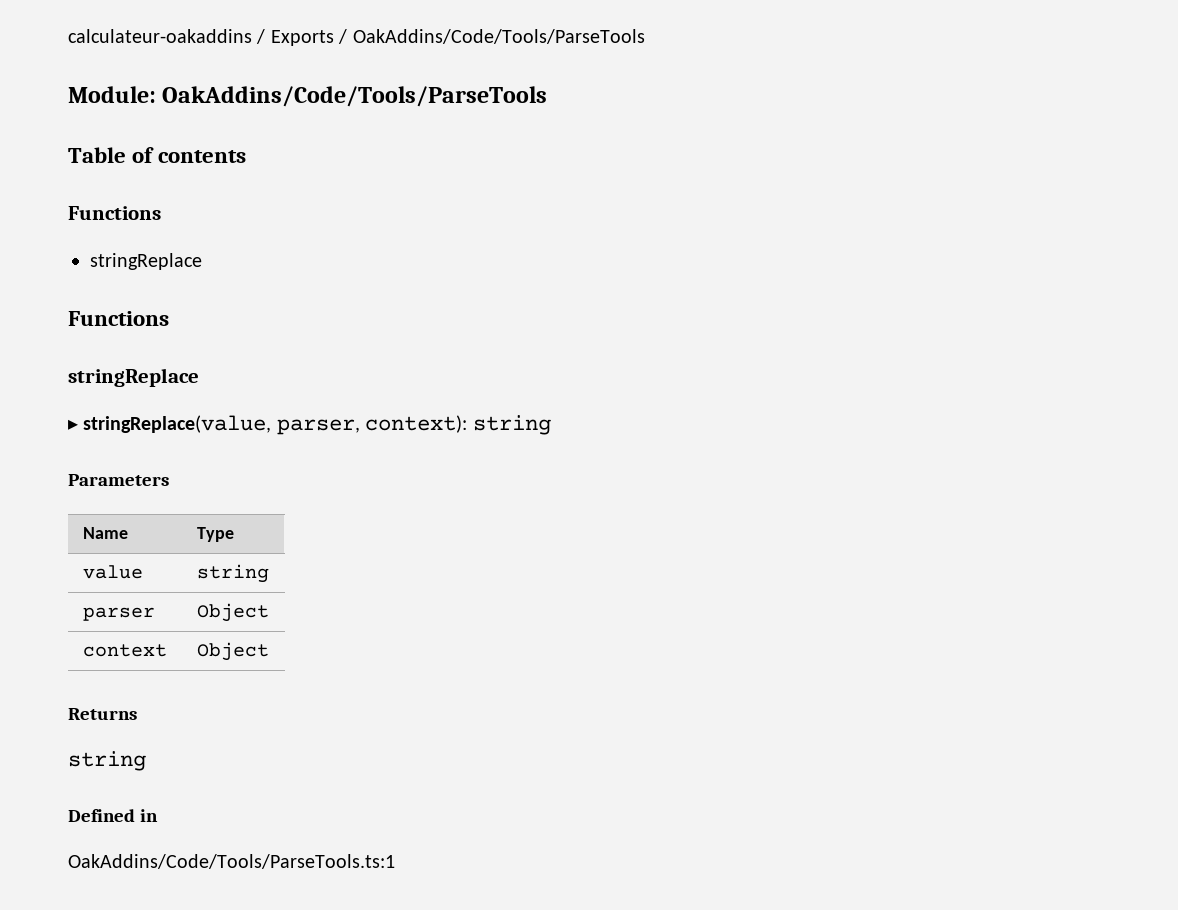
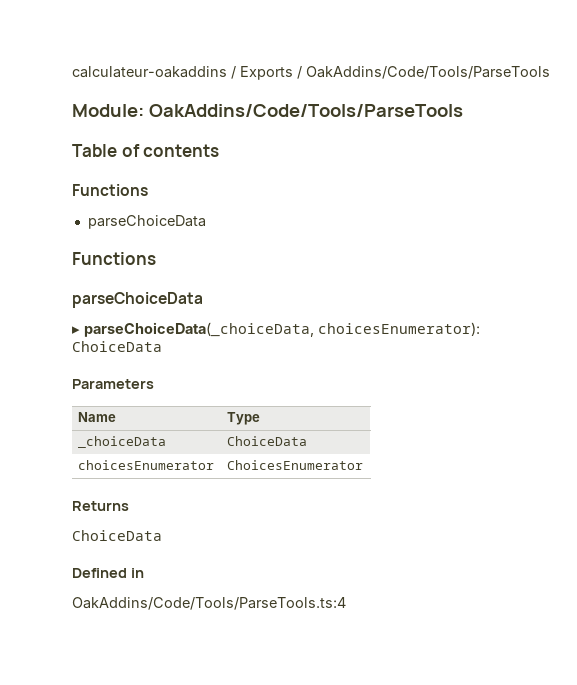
  Table of contents
  Functions
- stringReplace
+ parseChoiceData
  Functions
- stringReplace
+ parseChoiceData
- ▸ stringReplace(value, parser, context): string
+ ▸ parseChoiceData(_choiceData, choicesEnumerator): ChoiceData
- value | string
- parser | Object
- context | Object
+ _choiceData | ChoiceData
+ choicesEnumerator | ChoicesEnumerator
  Returns
- string
+ ChoiceData
- OakAddins/Code/Tools/ParseTools.ts:1
+ OakAddins/Code/Tools/ParseTools.ts:4

